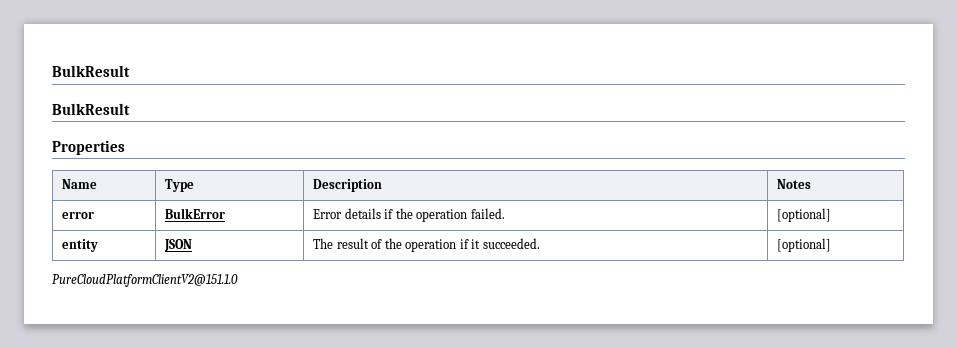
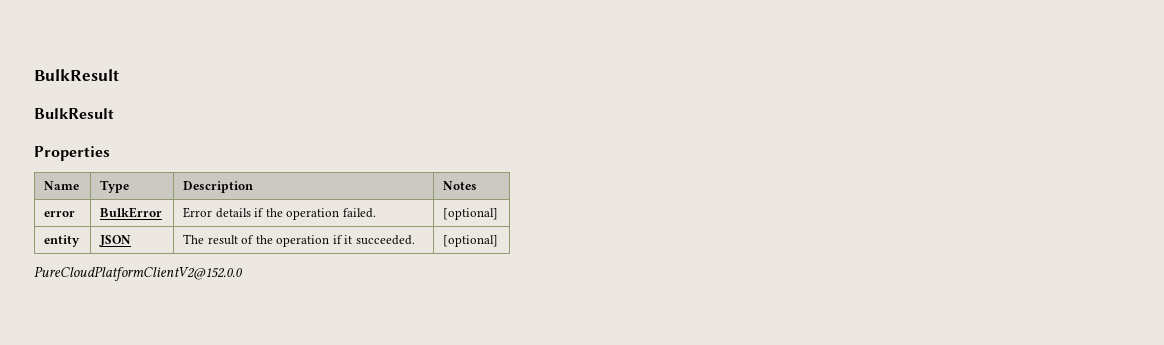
- PureCloudPlatformClientV2@151.1.0
+ PureCloudPlatformClientV2@152.0.0

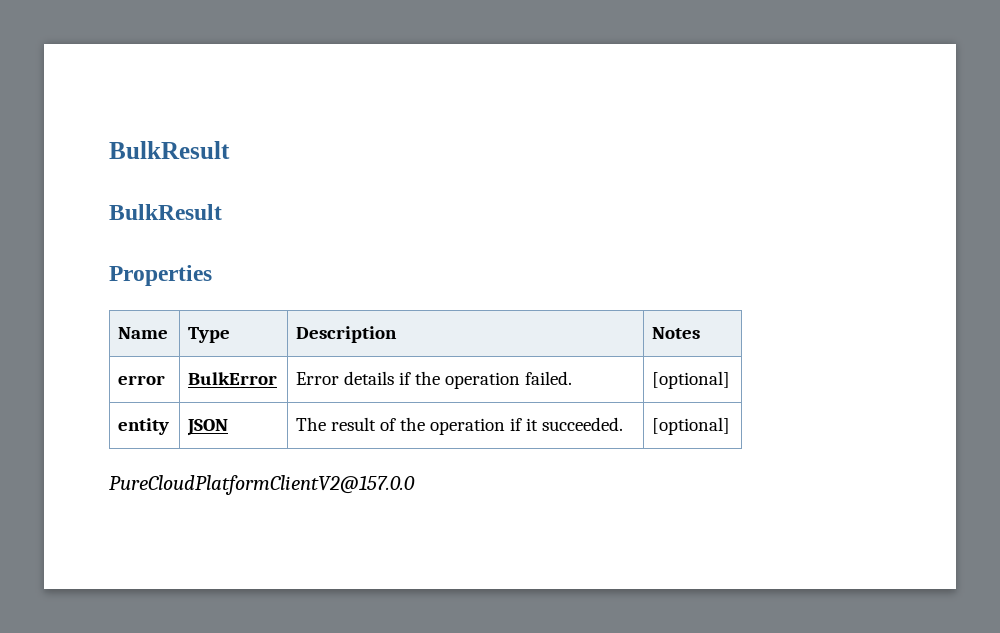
- PureCloudPlatformClientV2@152.0.0
+ PureCloudPlatformClientV2@157.0.0

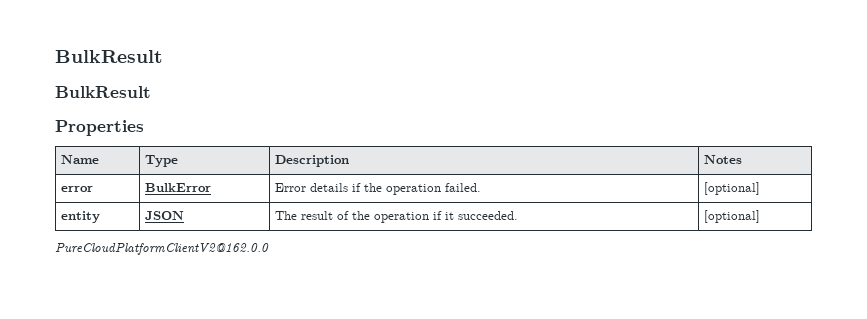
- PureCloudPlatformClientV2@157.0.0
+ PureCloudPlatformClientV2@162.0.0

